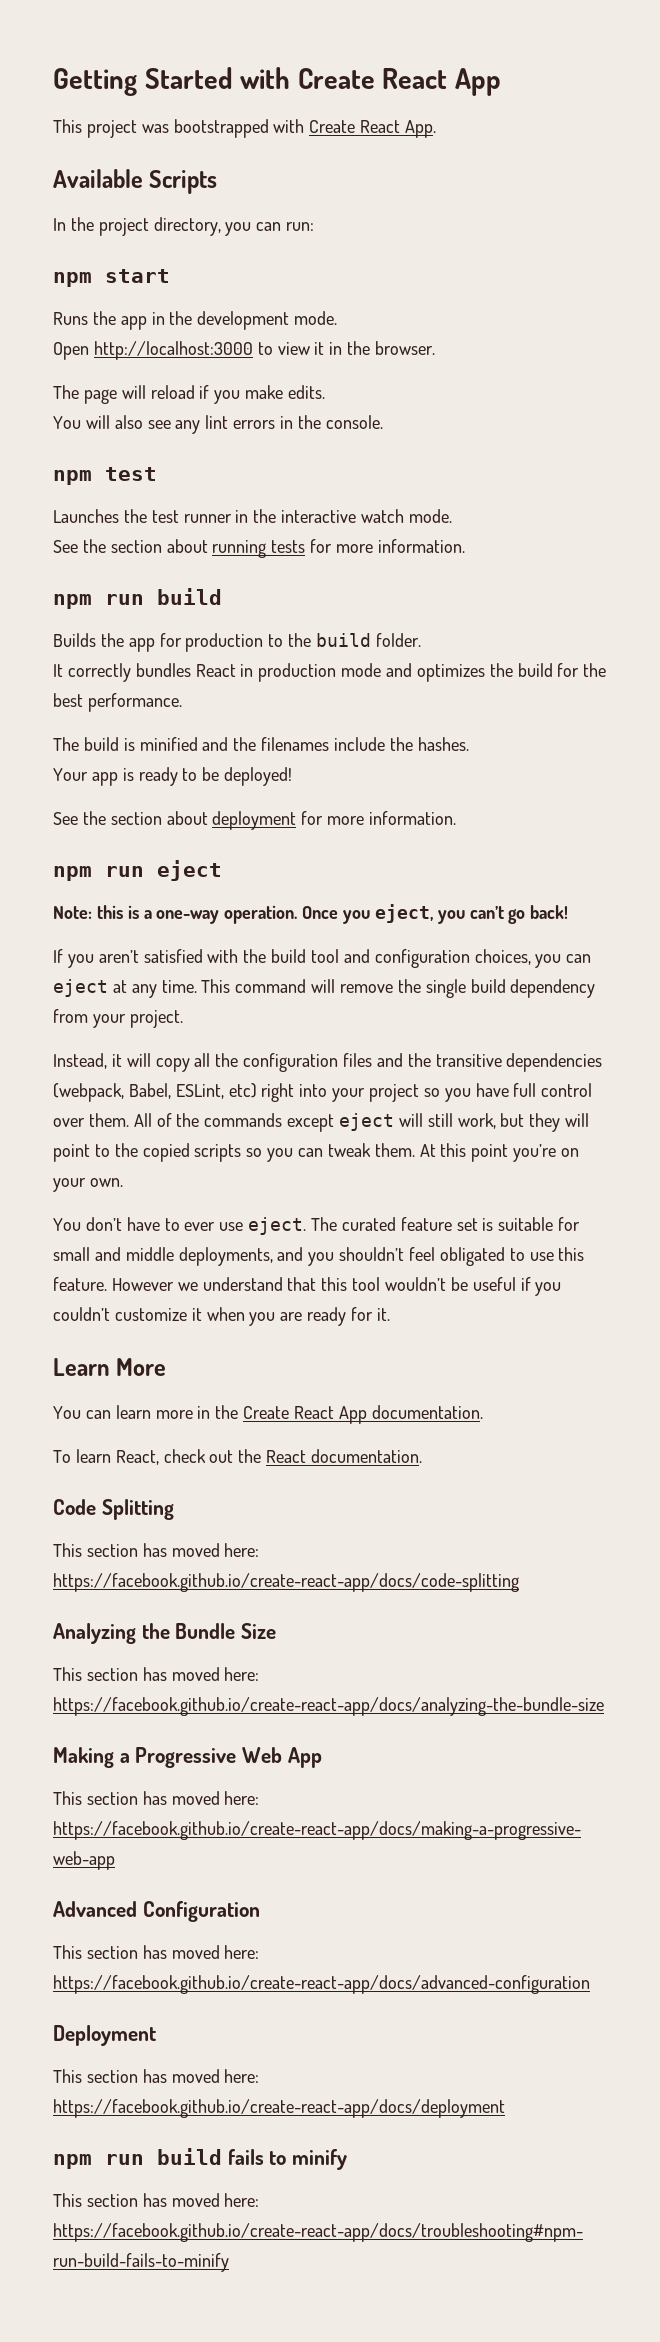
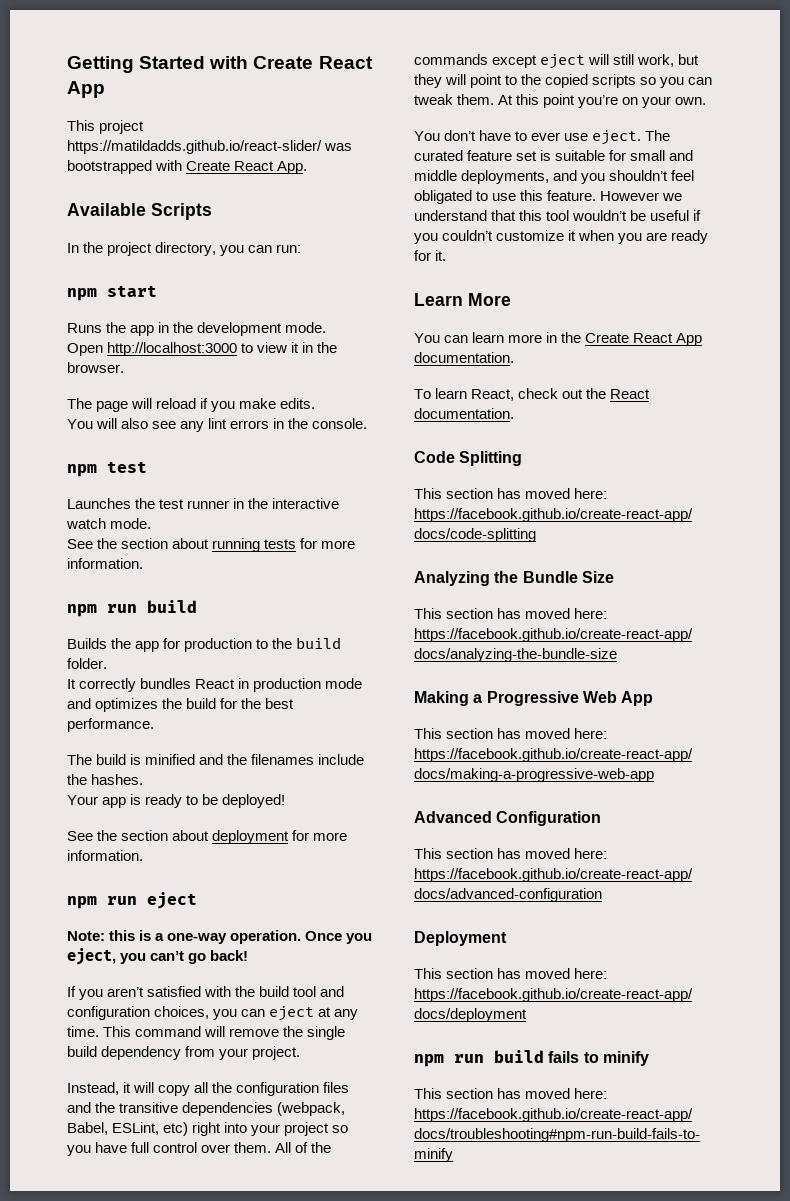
- This project was bootstrapped with Create React App.
+ This project https://matildadds.github.io/react-slider/ was bootstrapped with Create React App.

